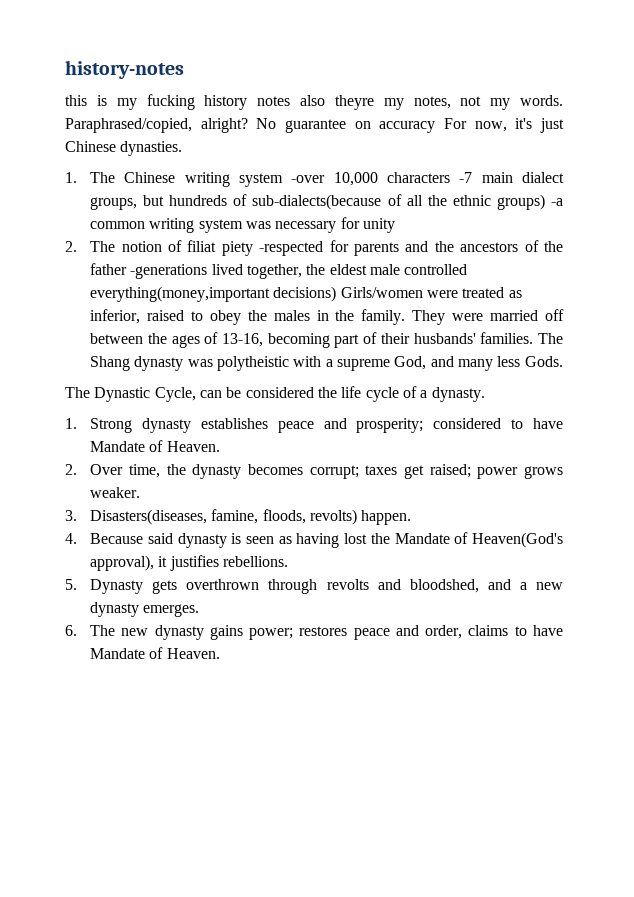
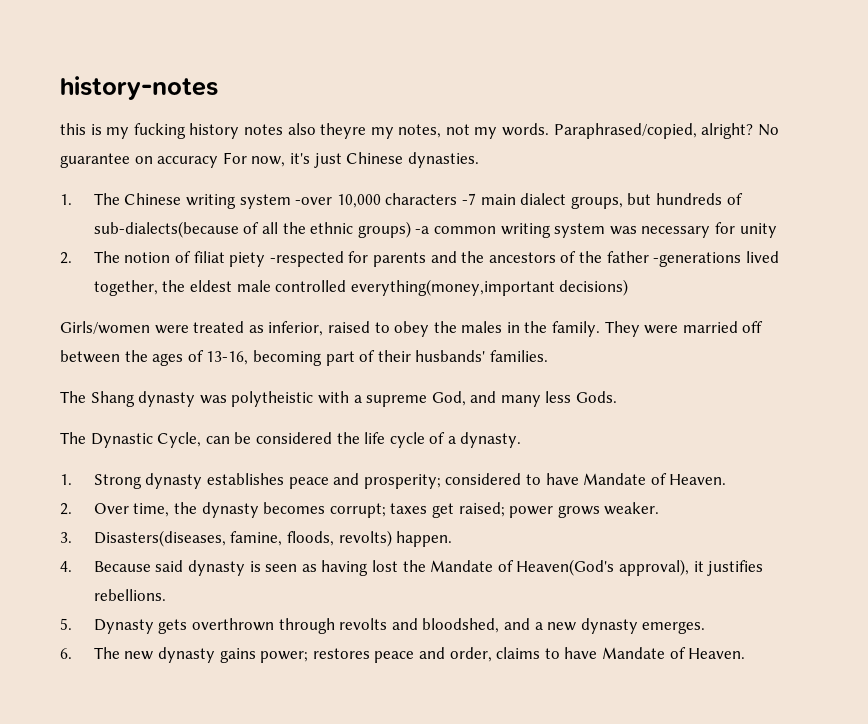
- 2. The notion of filiat piety -respected for parents and the ancestors of the father -generations lived together, the eldest male controlled everything(money,important decisions) Girls/women were treated as inferior, raised to obey the males in the family.
+ 2. The notion of filiat piety -respected for parents and the ancestors of the father -generations lived together, the eldest male controlled everything(money,important decisions)
+ Girls/women were treated as inferior, raised to obey the males in the family.
- They were married off between the ages of 13-16, becoming part of their husbands' families. The Shang dynasty was polytheistic with a supreme God, and many less Gods.
+ They were married off between the ages of 13-16, becoming part of their husbands' families.
+ The Shang dynasty was polytheistic with a supreme God, and many less Gods.

